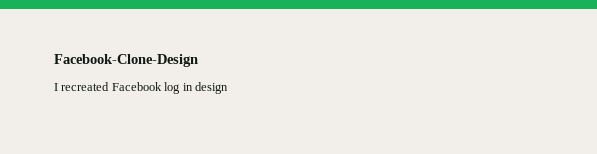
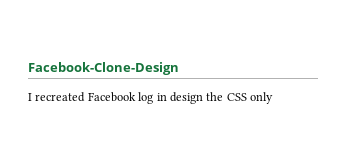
- I recreated Facebook log in design
+ I recreated Facebook log in design the CSS only

